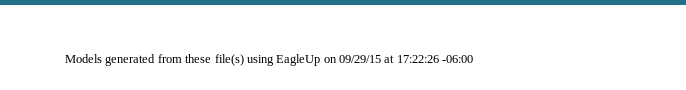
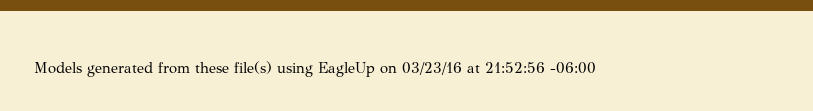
- Models generated from these file(s) using EagleUp on 09/29/15 at 17:22:26 -06:00
+ Models generated from these file(s) using EagleUp on 03/23/16 at 21:52:56 -06:00

